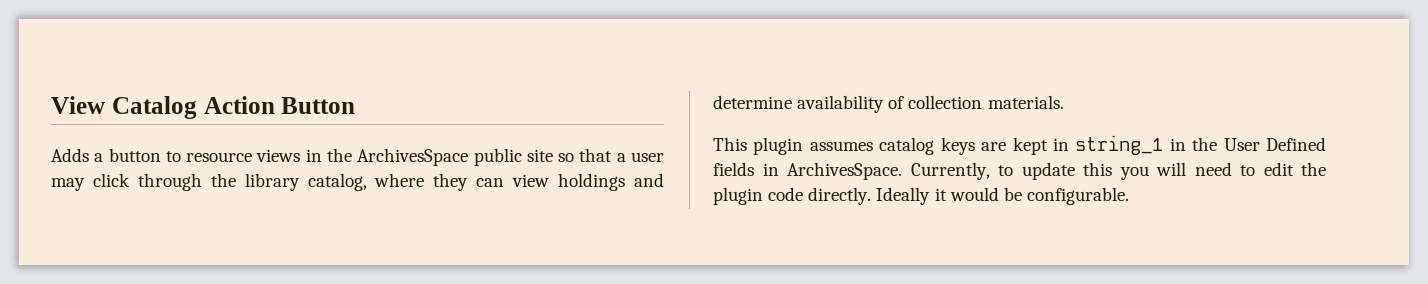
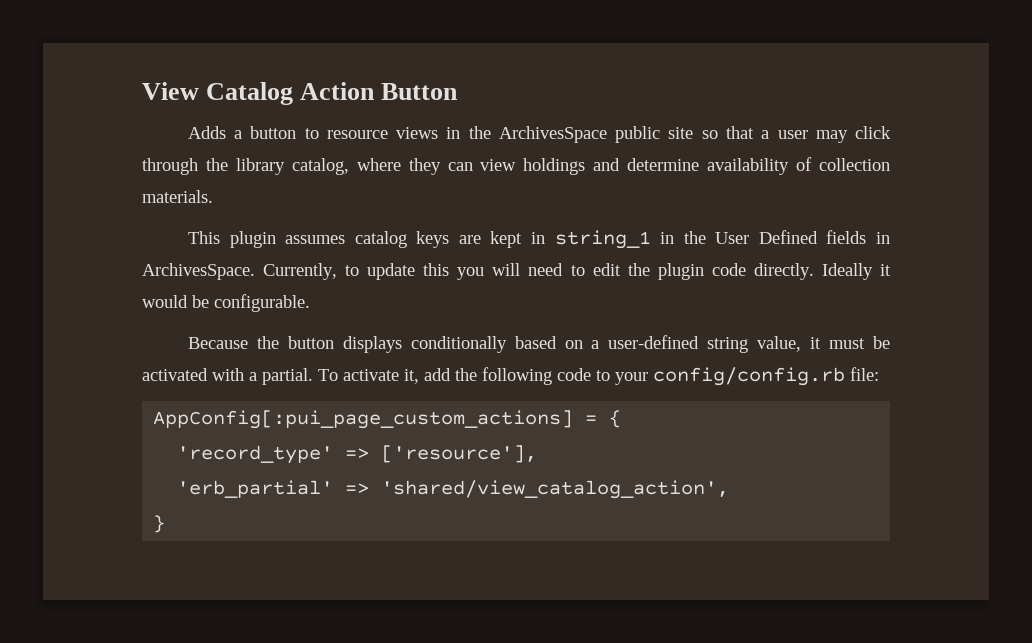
+ Because the button displays conditionally based on a user-defined string value, it must be activated with a partial. To activate it, add the following code to your config/config.rb file:
+ AppConfig[:pui_page_custom_actions] = {
+ 'record_type' => ['resource'],
+ 'erb_partial' => 'shared/view_catalog_action',
+ }

